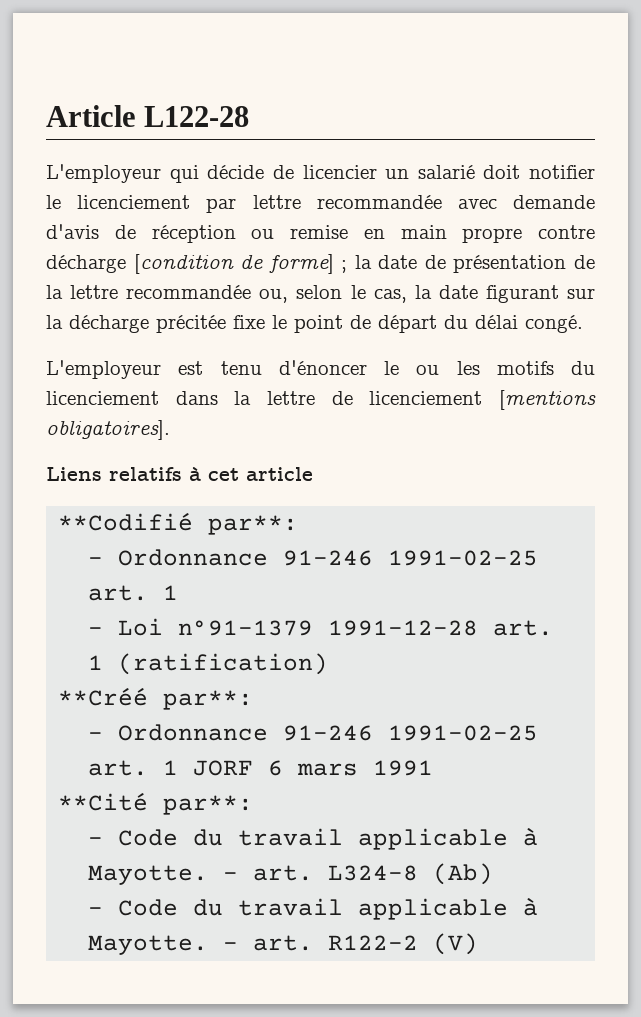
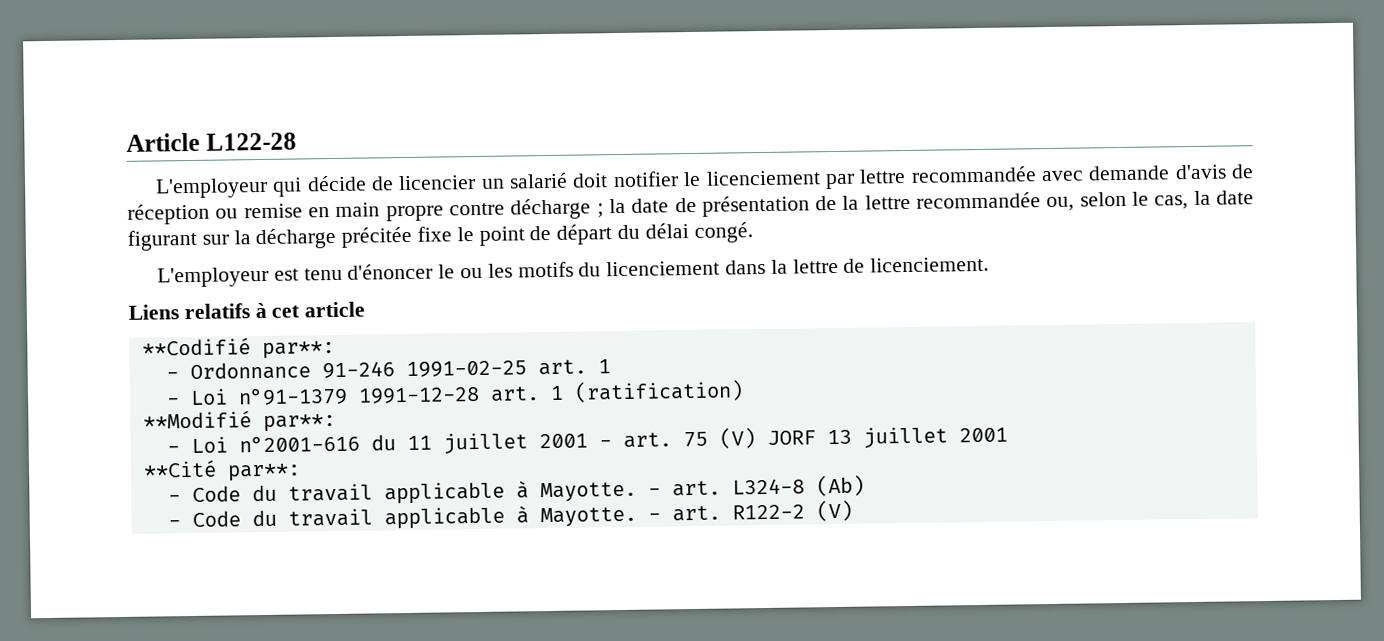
- L'employeur qui décide de licencier un salarié doit notifier le licenciement par lettre recommandée avec demande d'avis de réception ou remise en main propre contre décharge [condition de forme] ; la date de présentation de la lettre recommandée ou, selon le cas, la date figurant sur la décharge précitée fixe le point de départ du délai congé.
+ L'employeur qui décide de licencier un salarié doit notifier le licenciement par lettre recommandée avec demande d'avis de réception ou remise en main propre contre décharge ; la date de présentation de la lettre recommandée ou, selon le cas, la date figurant sur la décharge précitée fixe le point de départ du délai congé.
- L'employeur est tenu d'énoncer le ou les motifs du licenciement dans la lettre de licenciement [mentions obligatoires].
+ L'employeur est tenu d'énoncer le ou les motifs du licenciement dans la lettre de licenciement.
- **Créé par**:
- - Ordonnance 91-246 1991-02-25 art. 1 JORF 6 mars 1991
+ **Modifié par**:
+ - Loi n°2001-616 du 11 juillet 2001 - art. 75 (V) JORF 13 juillet 2001

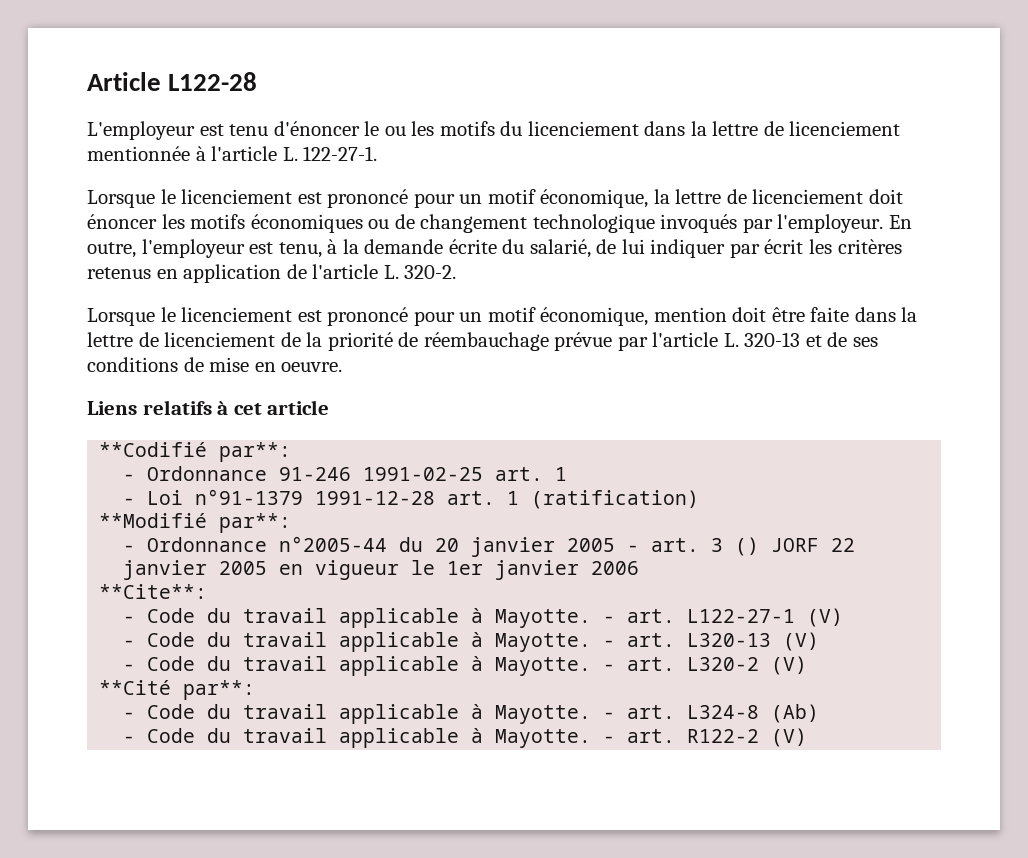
- L'employeur qui décide de licencier un salarié doit notifier le licenciement par lettre recommandée avec demande d'avis de réception ou remise en main propre contre décharge ; la date de présentation de la lettre recommandée ou, selon le cas, la date figurant sur la décharge précitée fixe le point de départ du délai congé.
- L'employeur est tenu d'énoncer le ou les motifs du licenciement dans la lettre de licenciement.
+ L'employeur est tenu d'énoncer le ou les motifs du licenciement dans la lettre de licenciement mentionnée à l'article L. 122-27-1.
+ Lorsque le licenciement est prononcé pour un motif économique, la lettre de licenciement doit énoncer les motifs économiques ou de changement technologique invoqués par l'employeur. En outre, l'employeur est tenu, à la demande écrite du salarié, de lui indiquer par écrit les critères retenus en application de l'article L. 320-2.
+ Lorsque le licenciement est prononcé pour un motif économique, mention doit être faite dans la lettre de licenciement de la priorité de réembauchage prévue par l'article L. 320-13 et de ses conditions de mise en oeuvre.
- - Loi n°2001-616 du 11 juillet 2001 - art. 75 (V) JORF 13 juillet 2001
+ - Ordonnance n°2005-44 du 20 janvier 2005 - art. 3 () JORF 22 janvier 2005 en vigueur le 1er janvier 2006
+ **Cite**:
+ - Code du travail applicable à Mayotte. - art. L122-27-1 (V)
+ - Code du travail applicable à Mayotte. - art. L320-13 (V)
+ - Code du travail applicable à Mayotte. - art. L320-2 (V)

